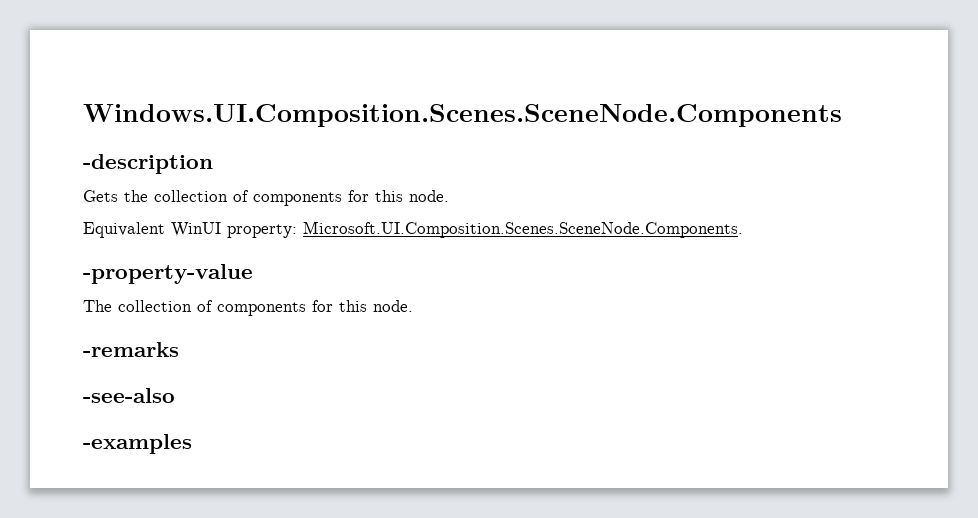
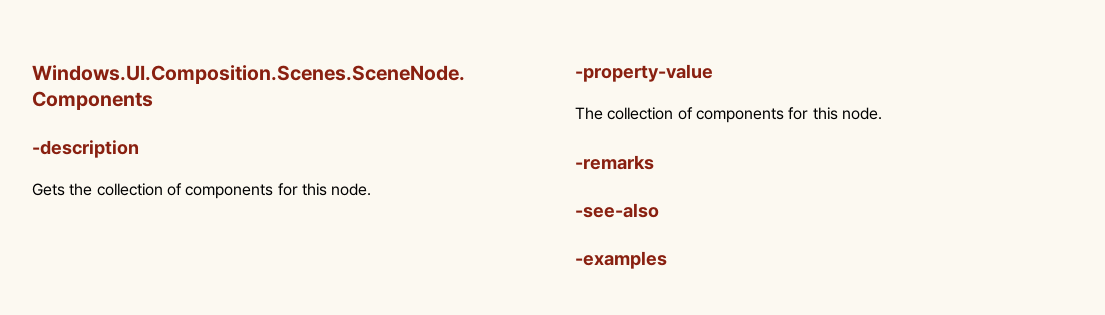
- Equivalent WinUI property: Microsoft.UI.Composition.Scenes.SceneNode.Components.

